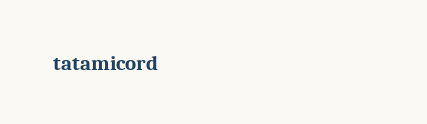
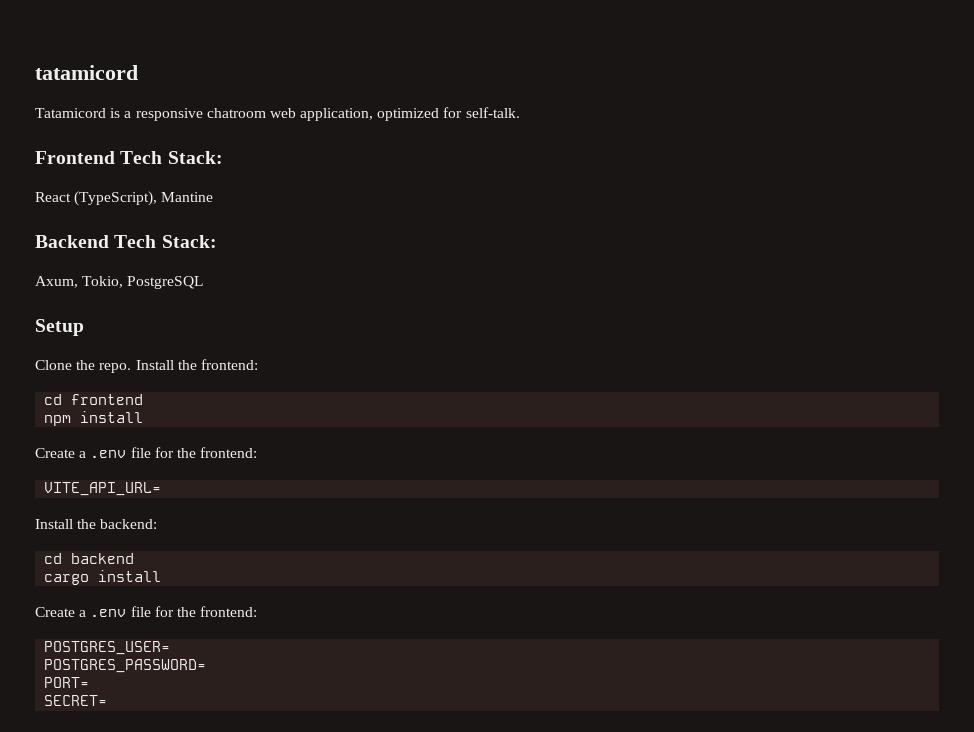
+ Tatamicord is a responsive chatroom web application, optimized for self-talk.
+ Frontend Tech Stack:
+ React (TypeScript), Mantine
+ Backend Tech Stack:
+ Axum, Tokio, PostgreSQL
+ Setup
+ Clone the repo. Install the frontend:
+ cd frontend
+ npm install
+ Create a .env file for the frontend:
+ VITE_API_URL=
+ Install the backend:
+ cd backend
+ cargo install
+ Create a .env file for the frontend:
+ POSTGRES_USER=
+ POSTGRES_PASSWORD=
+ PORT=
+ SECRET=

